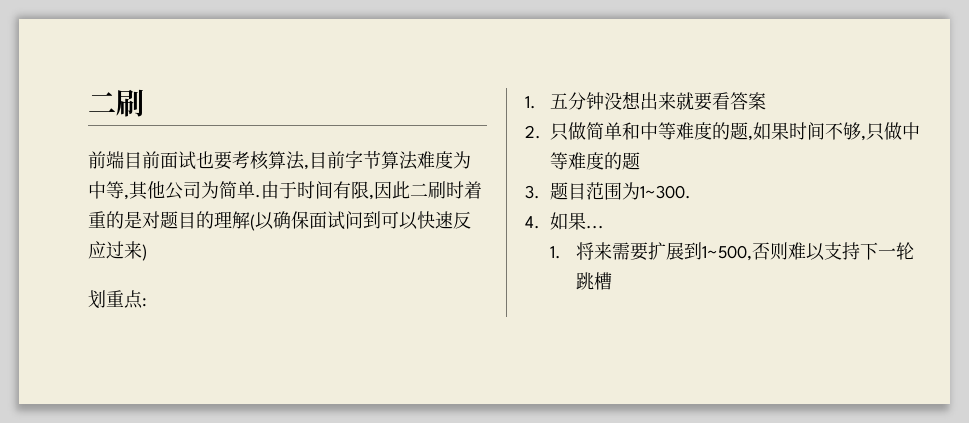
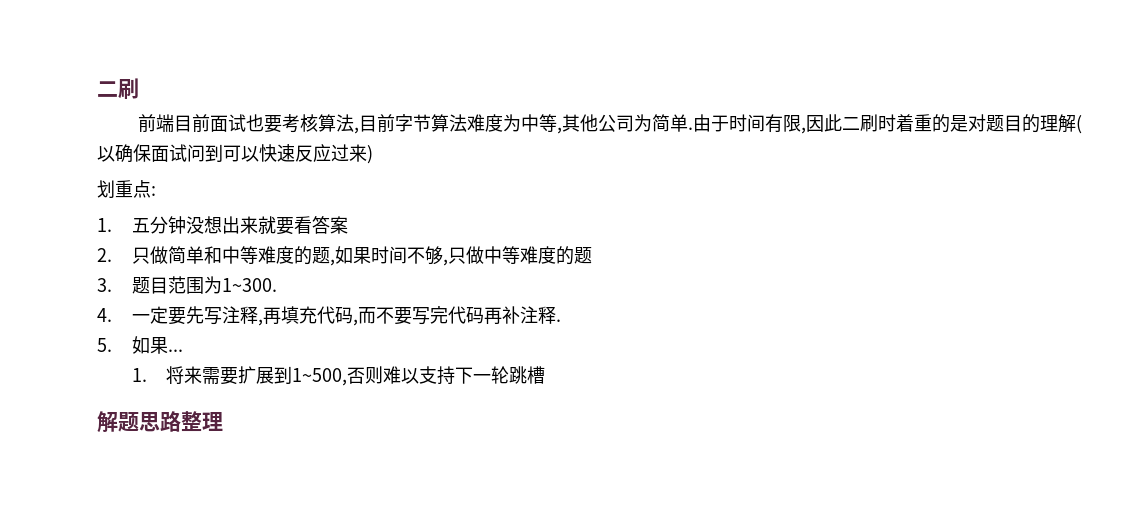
- 4.如果...
+ 4.一定要先写注释,再填充代码,而不要写完代码再补注释.
+ 5.如果...
+ 解题思路整理

